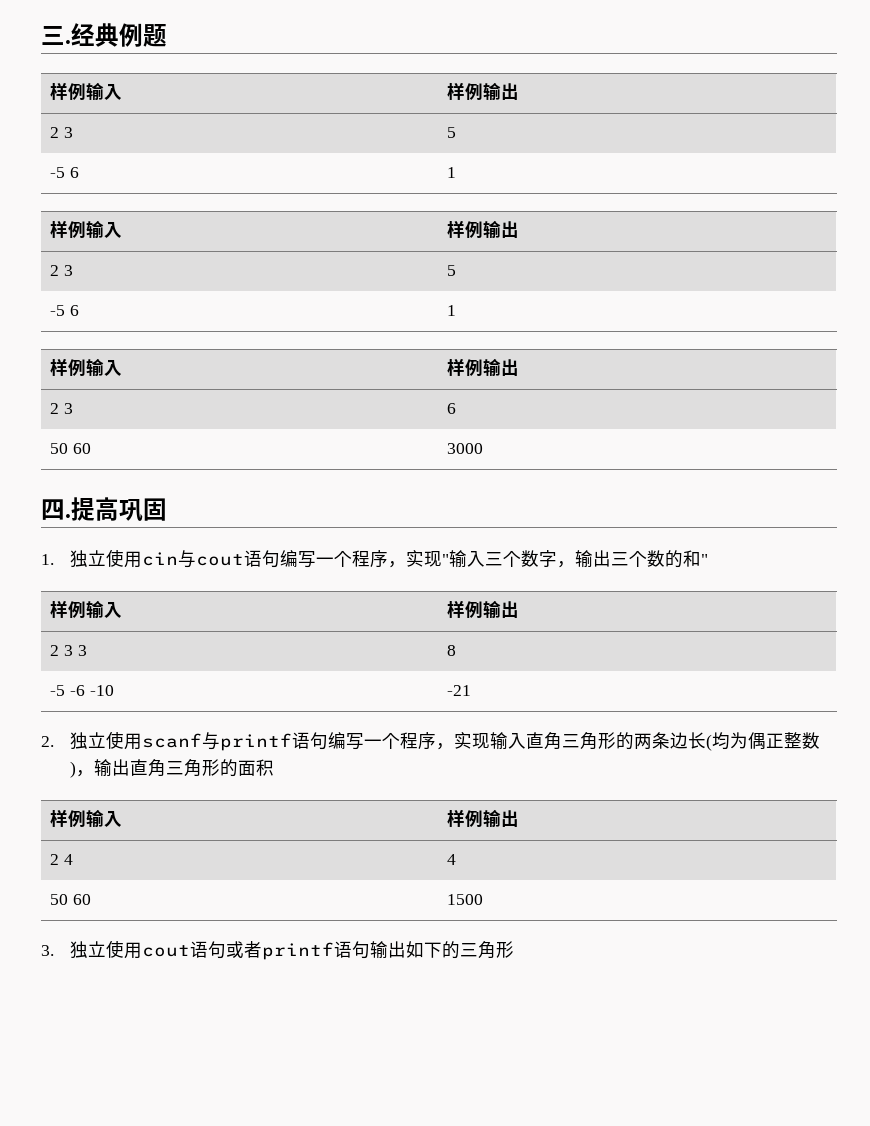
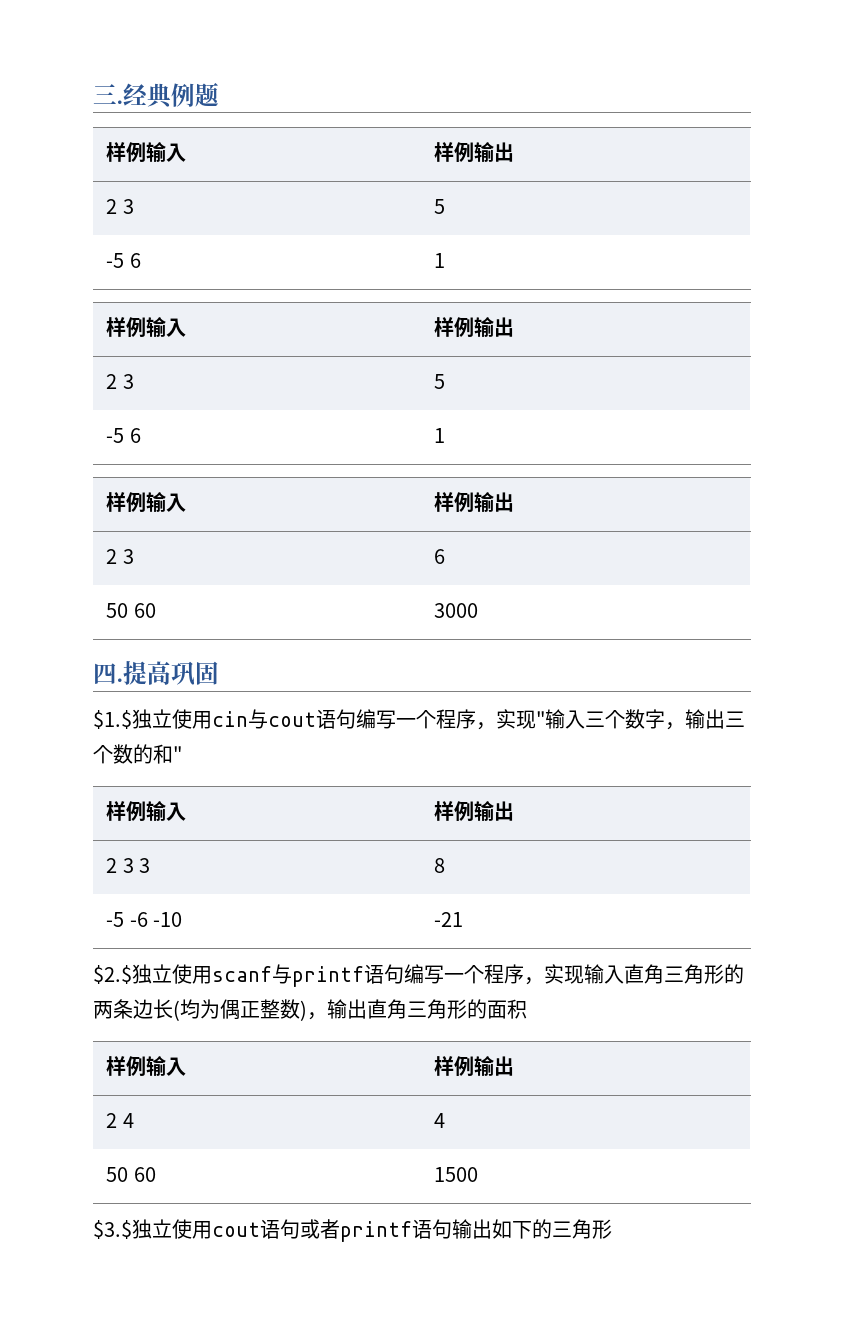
- 1.独立使用cin与cout语句编写一个程序，实现"输入三个数字，输出三个数的和"
+ $1.$独立使用cin与cout语句编写一个程序，实现"输入三个数字，输出三个数的和"
- 2.独立使用scanf与printf语句编写一个程序，实现输入直角三角形的两条边长(均为偶正整数)，输出直角三角形的面积
+ $2.$独立使用scanf与printf语句编写一个程序，实现输入直角三角形的两条边长(均为偶正整数)，输出直角三角形的面积
- 3.独立使用cout语句或者printf语句输出如下的三角形
+ $3.$独立使用cout语句或者printf语句输出如下的三角形

